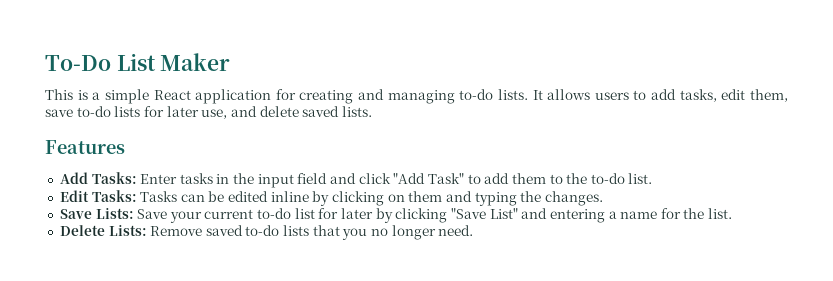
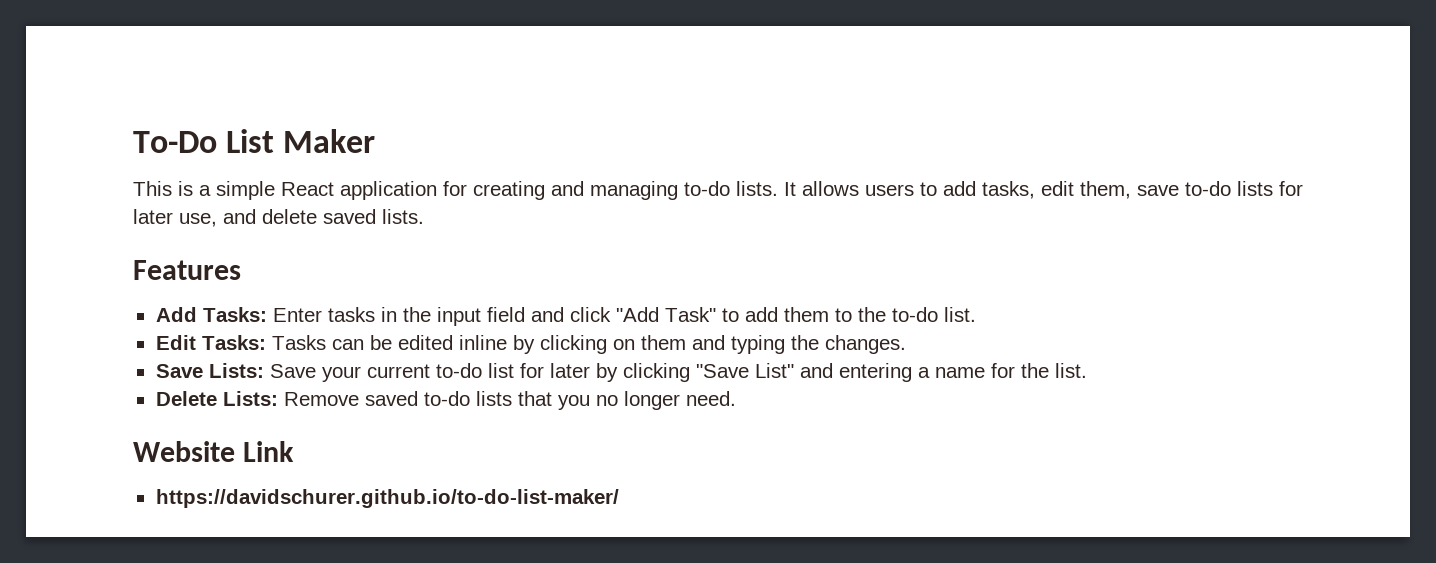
+ Website Link
+ https://davidschurer.github.io/to-do-list-maker/

